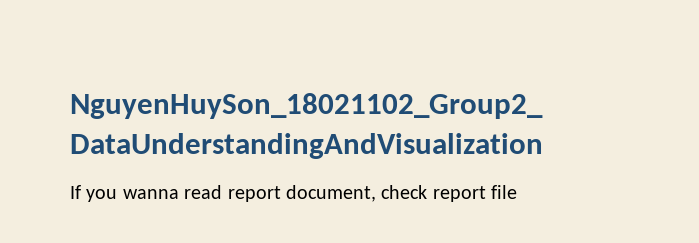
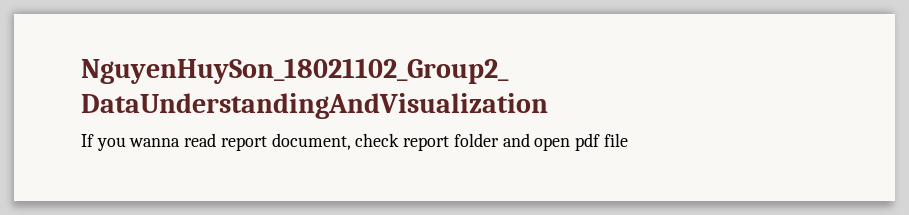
- If you wanna read report document, check report file
+ If you wanna read report document, check report folder and open pdf file

